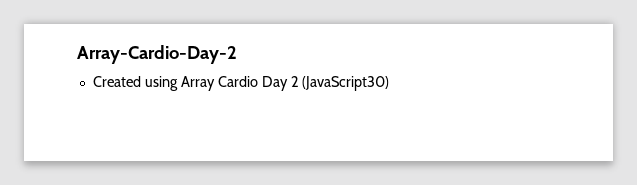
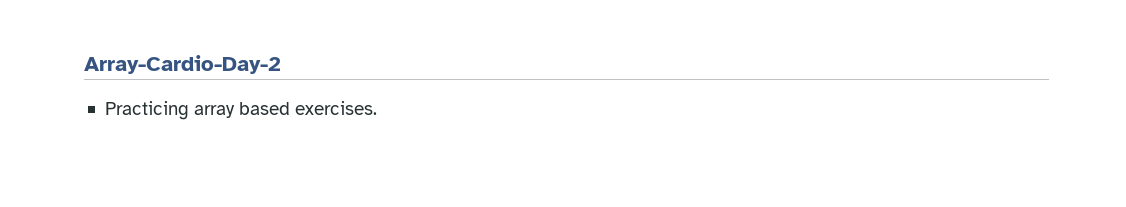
- Created using Array Cardio Day 2 (JavaScript30)
+ Practicing array based exercises.

